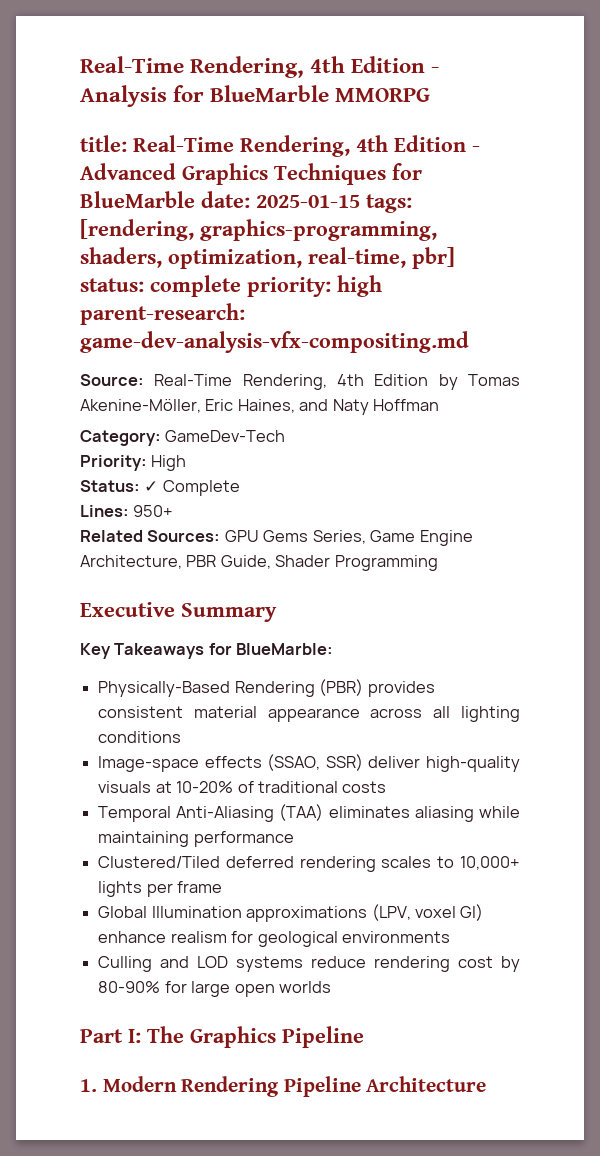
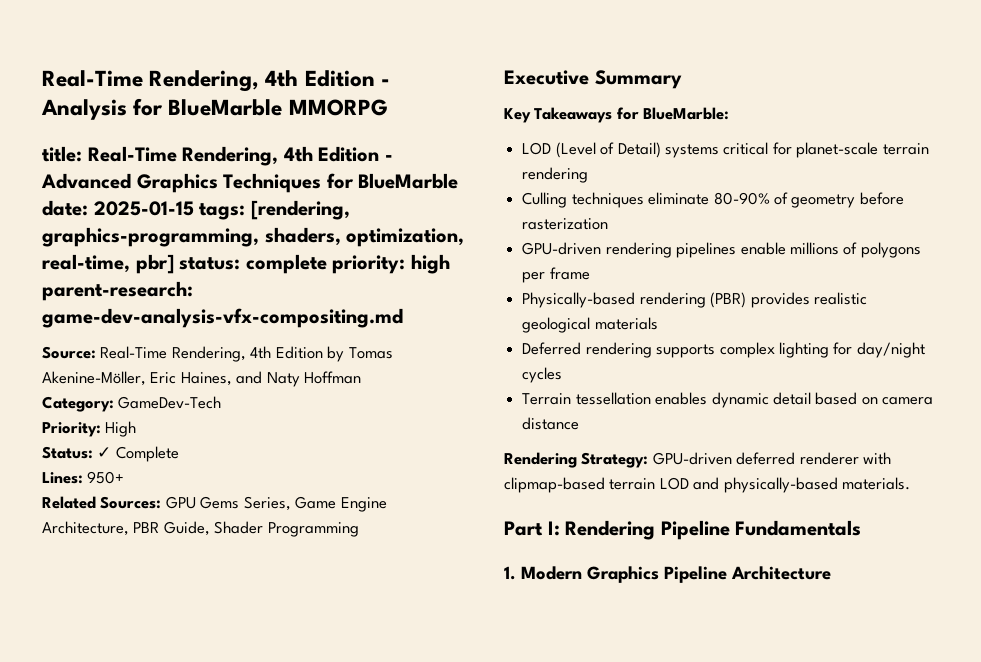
- Physically-Based Rendering (PBR) provides consistent material appearance across all lighting conditions
- Image-space effects (SSAO, SSR) deliver high-quality visuals at 10-20% of traditional costs
- Temporal Anti-Aliasing (TAA) eliminates aliasing while maintaining performance
- Clustered/Tiled deferred rendering scales to 10,000+ lights per frame
- Global Illumination approximations (LPV, voxel GI) enhance realism for geological environments
- Culling and LOD systems reduce rendering cost by 80-90% for large open worlds
+ LOD (Level of Detail) systems critical for planet-scale terrain rendering
+ Culling techniques eliminate 80-90% of geometry before rasterization
+ GPU-driven rendering pipelines enable millions of polygons per frame
+ Physically-based rendering (PBR) provides realistic geological materials
+ Deferred rendering supports complex lighting for day/night cycles
+ Terrain tessellation enables dynamic detail based on camera distance
+ Rendering Strategy: GPU-driven deferred renderer with clipmap-based terrain LOD and physically-based materials.
- Part I: The Graphics Pipeline
+ Part I: Rendering Pipeline Fundamentals
- 1. Modern Rendering Pipeline Architecture
+ 1. Modern Graphics Pipeline Architecture

